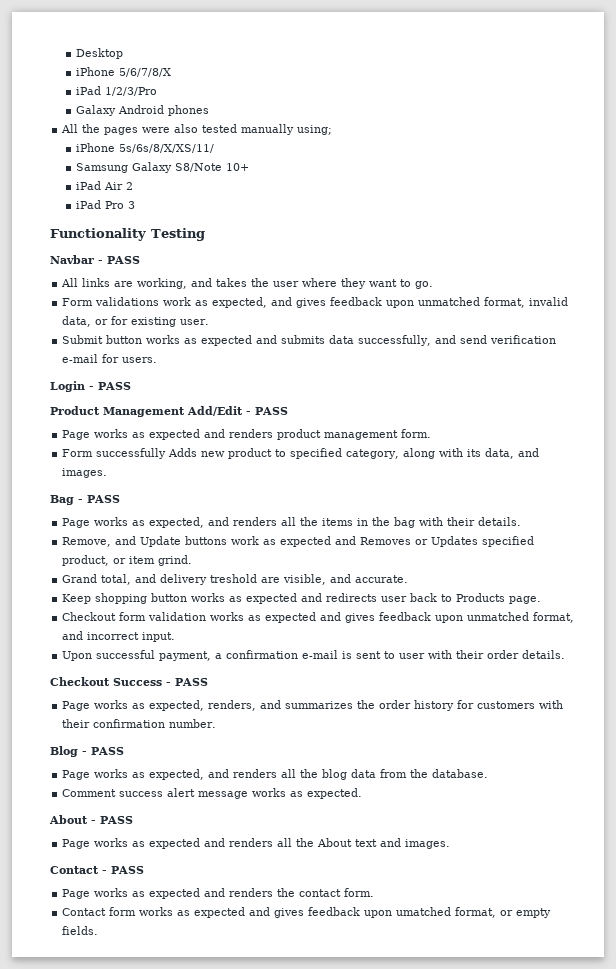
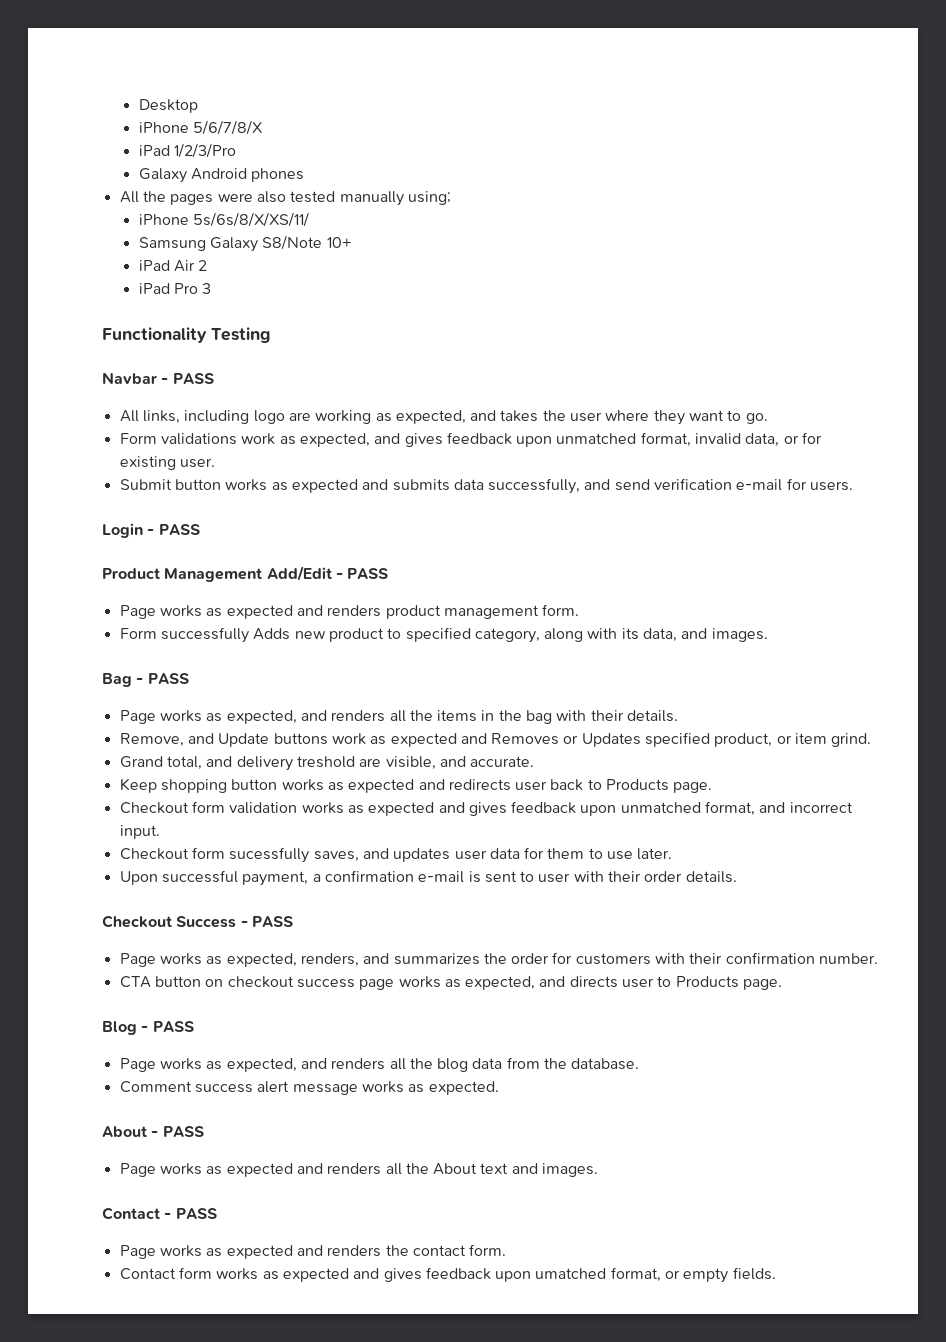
- All links are working, and takes the user where they want to go.
+ All links, including logo are working as expected, and takes the user where they want to go.
+ Checkout form sucessfully saves, and updates user data for them to use later.
- Page works as expected, renders, and summarizes the order history for customers with their confirmation number.
+ Page works as expected, renders, and summarizes the order for customers with their confirmation number.
+ CTA button on checkout success page works as expected, and directs user to Products page.

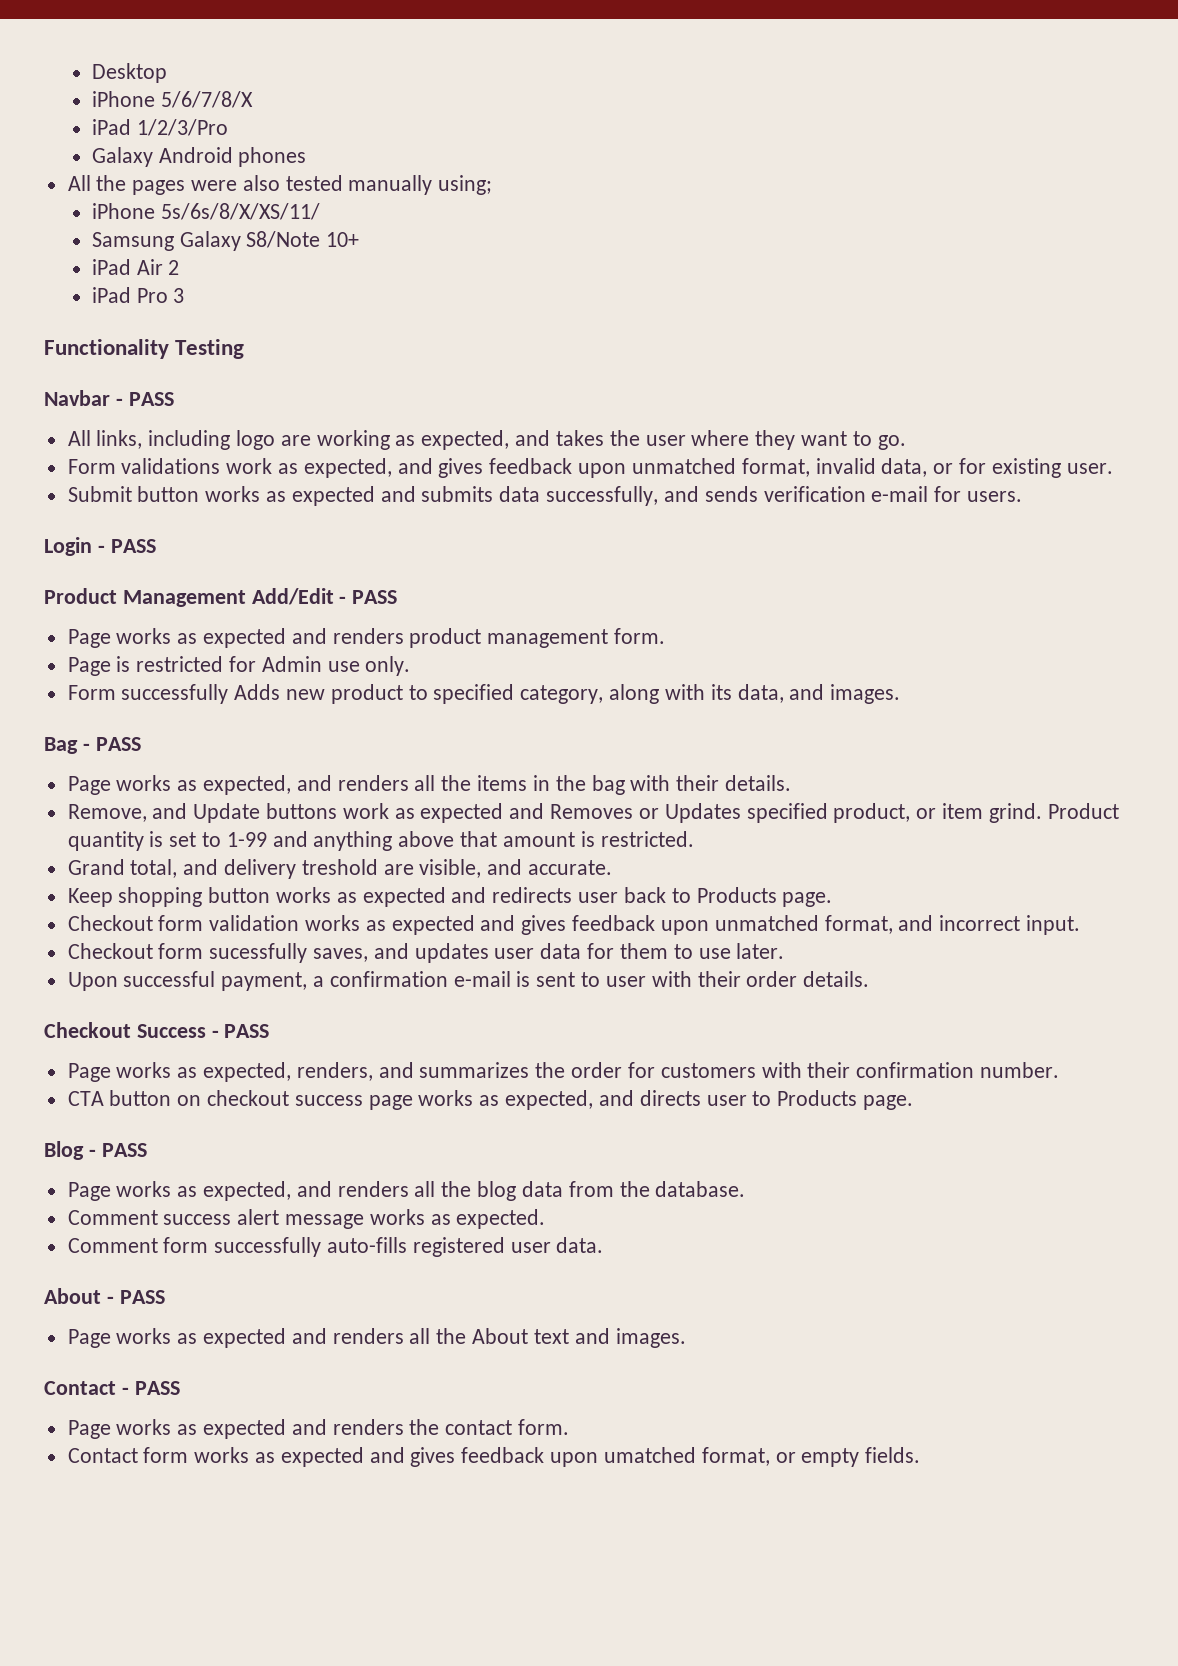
- Submit button works as expected and submits data successfully, and send verification e-mail for users.
+ Submit button works as expected and submits data successfully, and sends verification e-mail for users.
+ Page is restricted for Admin use only.
+ Product quantity is set to 1-99 and anything above that amount is restricted.
+ Comment form successfully auto-fills registered user data.

